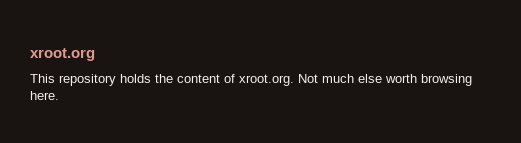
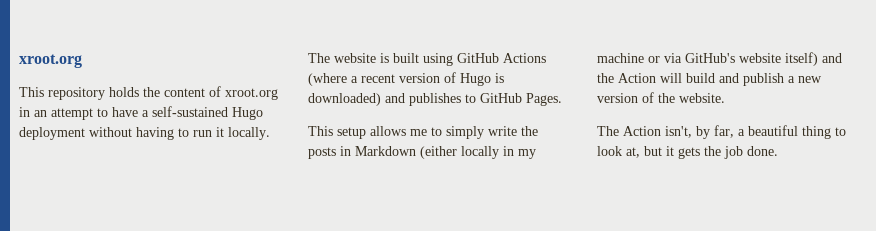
- This repository holds the content of xroot.org. Not much else worth browsing here.
+ This repository holds the content of xroot.org in an attempt to have a self-sustained Hugo deployment without having to run it locally. The website is built using GitHub Actions (where a recent version of Hugo is downloaded) and publishes to GitHub Pages.
+ This setup allows me to simply write the posts in Markdown (either locally in my machine or via GitHub's website itself) and the Action will build and publish a new version of the website.
+ The Action isn't, by far, a beautiful thing to look at, but it gets the job done.

